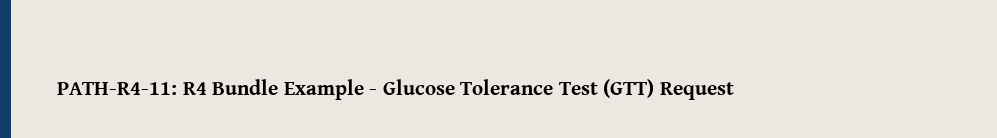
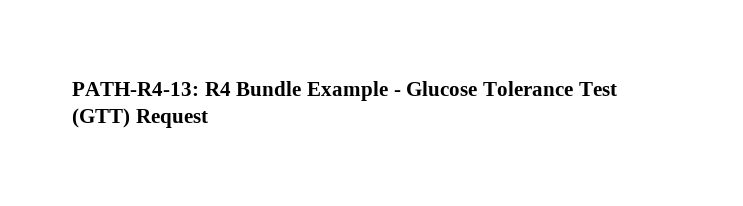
- PATH-R4-11: R4 Bundle Example - Glucose Tolerance Test (GTT) Request
+ PATH-R4-13: R4 Bundle Example - Glucose Tolerance Test (GTT) Request

